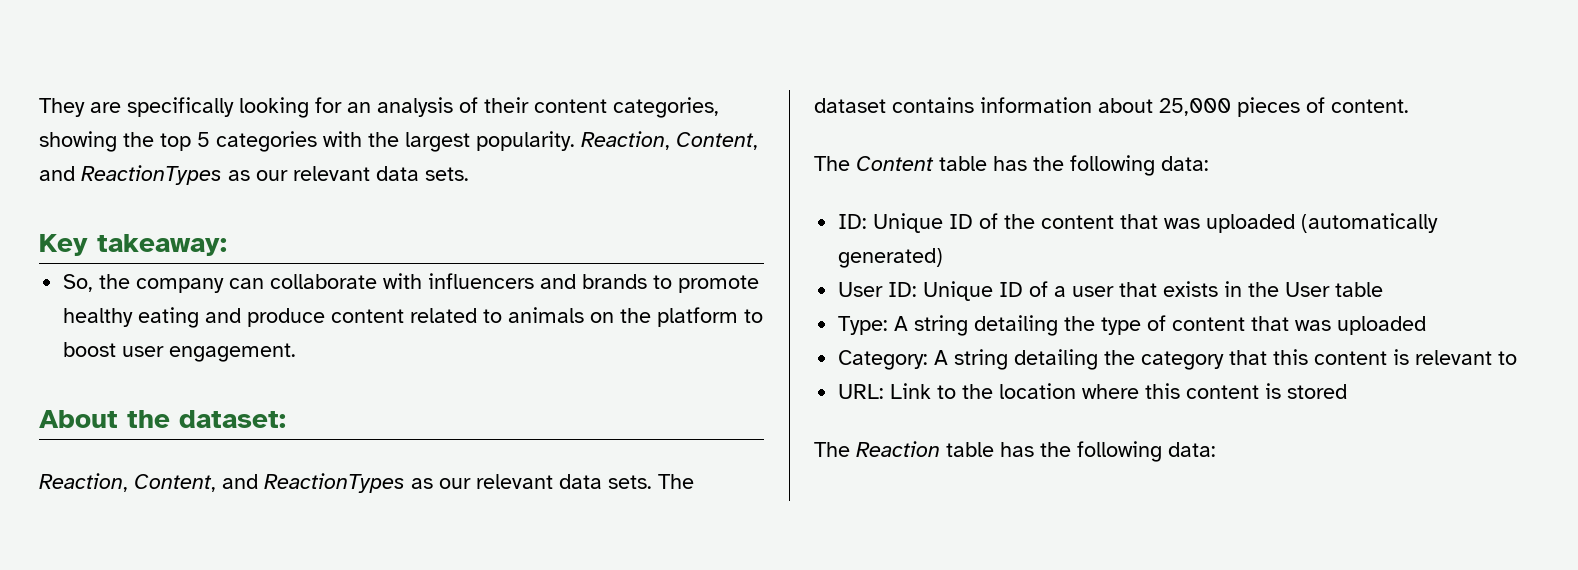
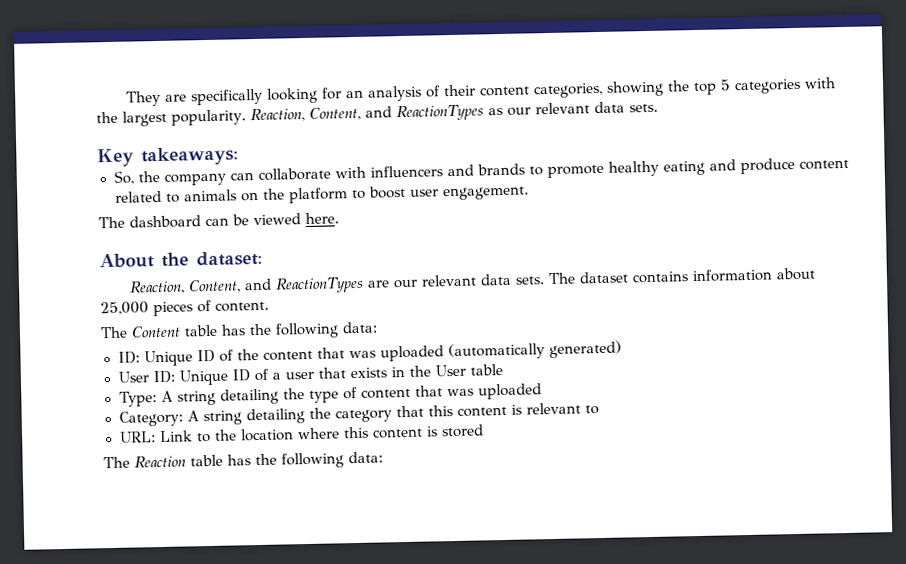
- Key takeaway:
+ Key takeaways:
+ The dashboard can be viewed here.
  About the dataset:
- Reaction, Content, and ReactionTypes as our relevant data sets.
+ Reaction, Content, and ReactionTypes are our relevant data sets.

